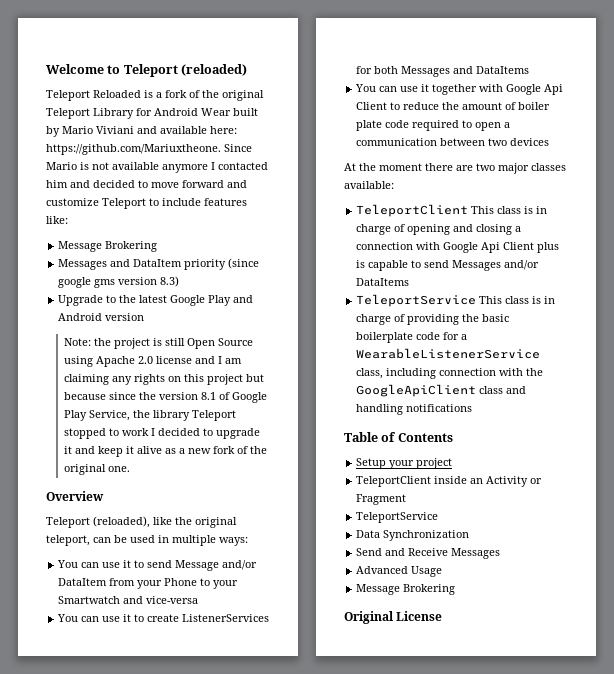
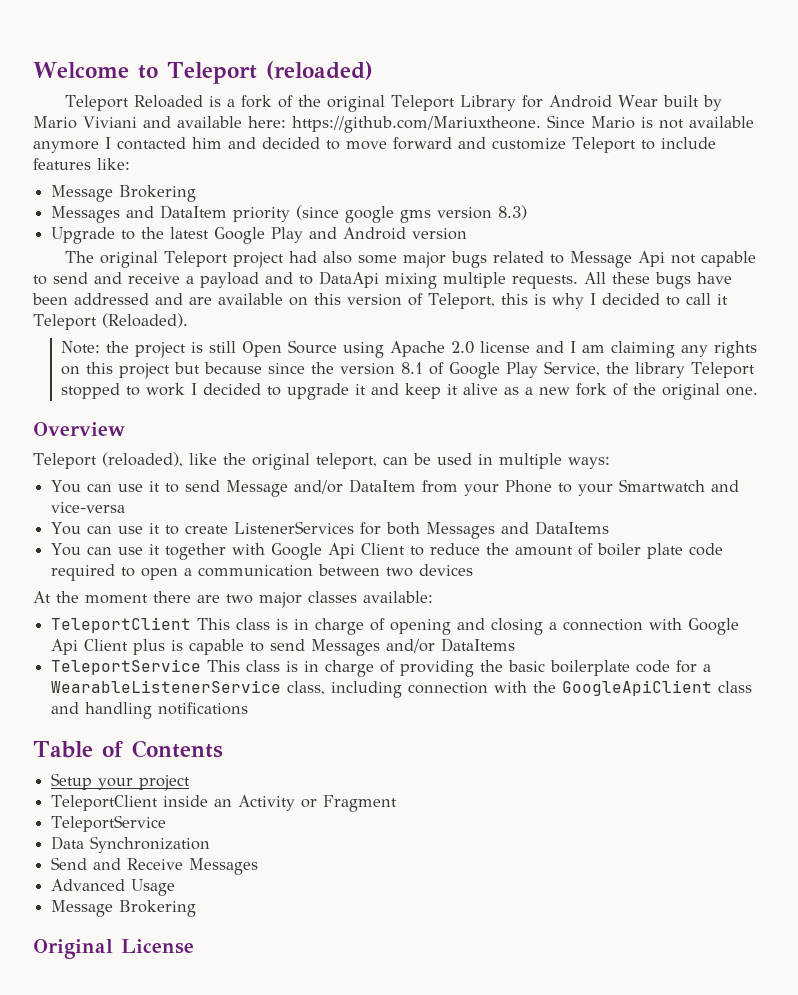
+ The original Teleport project had also some major bugs related to Message Api not capable to send and receive a payload and to DataApi mixing multiple requests. All these bugs have been addressed and are available on this version of Teleport, this is why I decided to call it Teleport (Reloaded).

